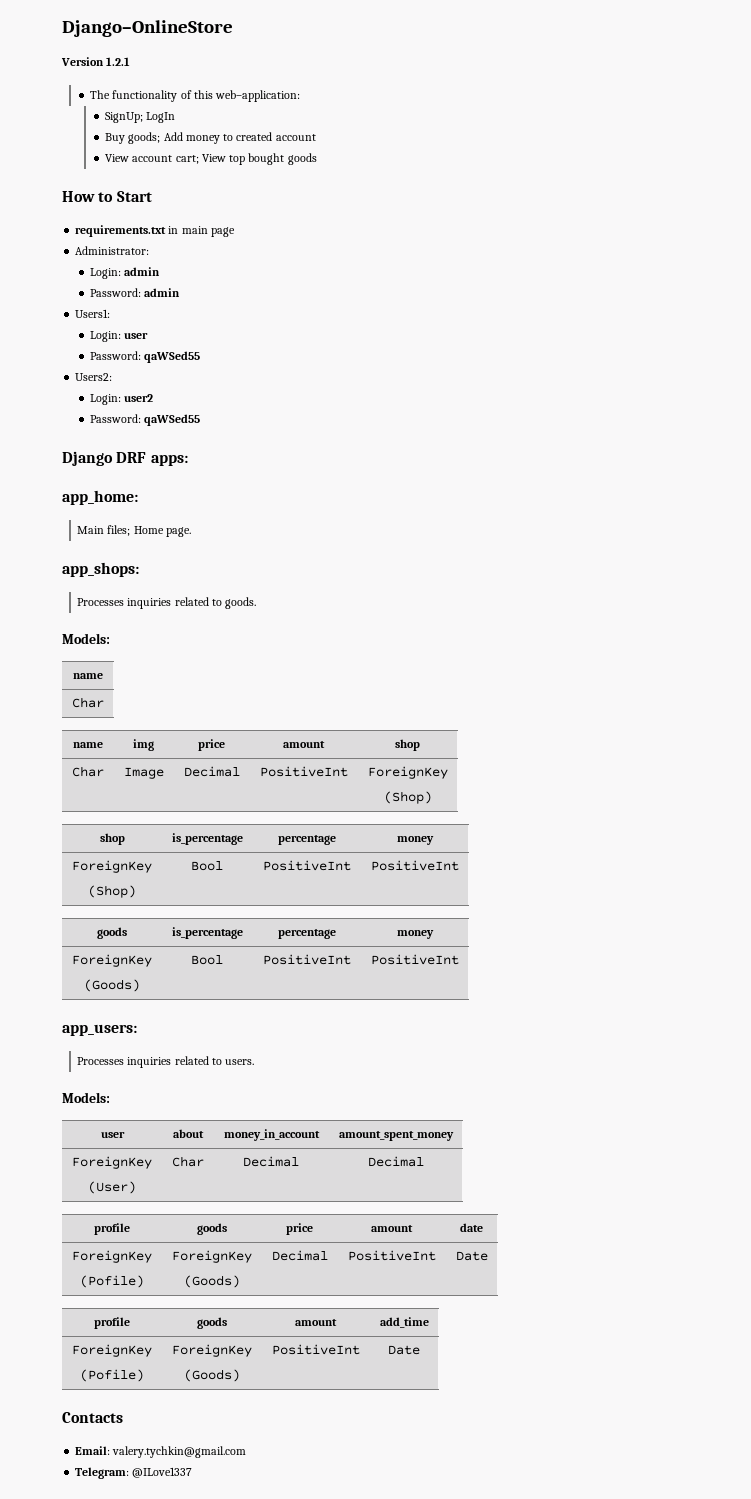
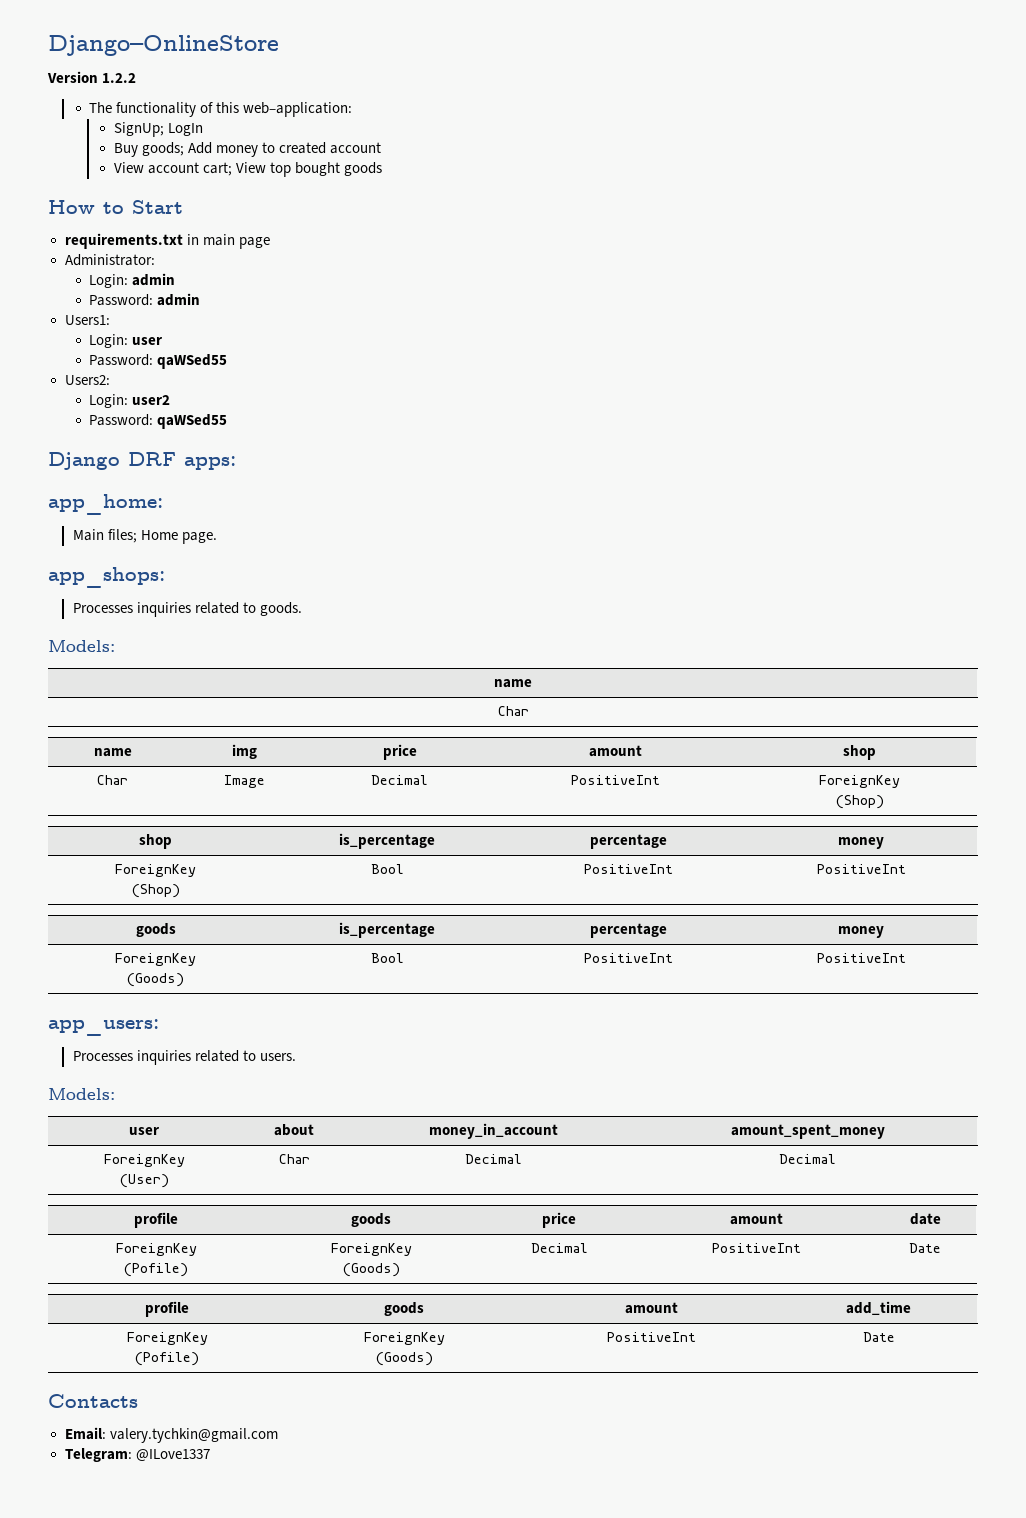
- Version 1.2.1
+ Version 1.2.2

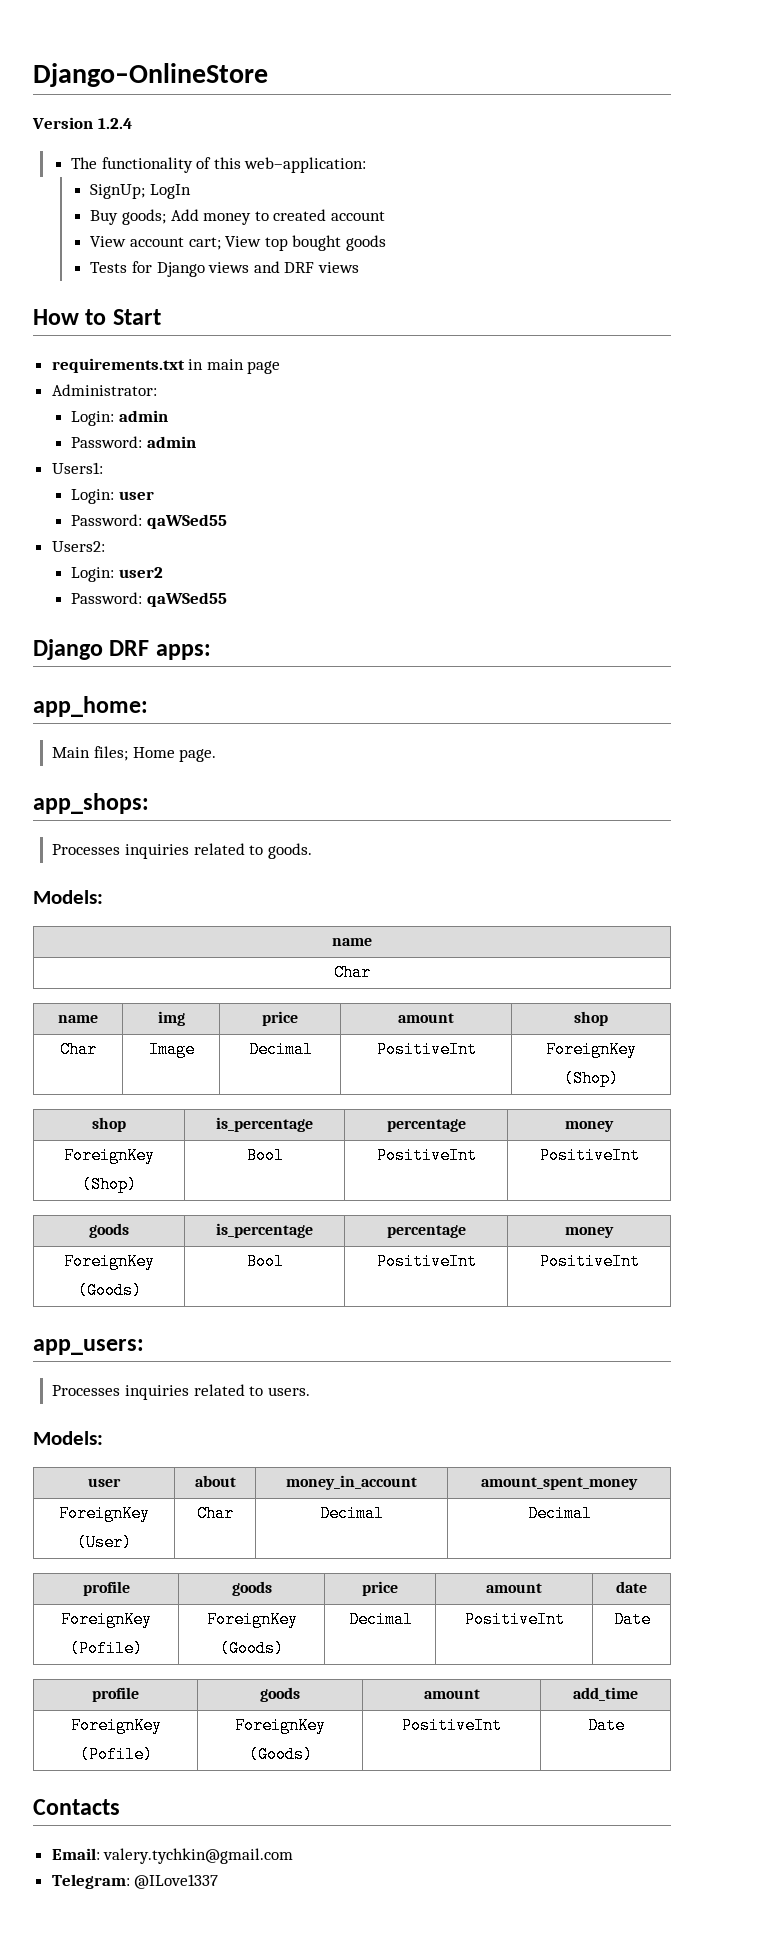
- Version 1.2.2
+ Version 1.2.4
+ Tests for Django views and DRF views

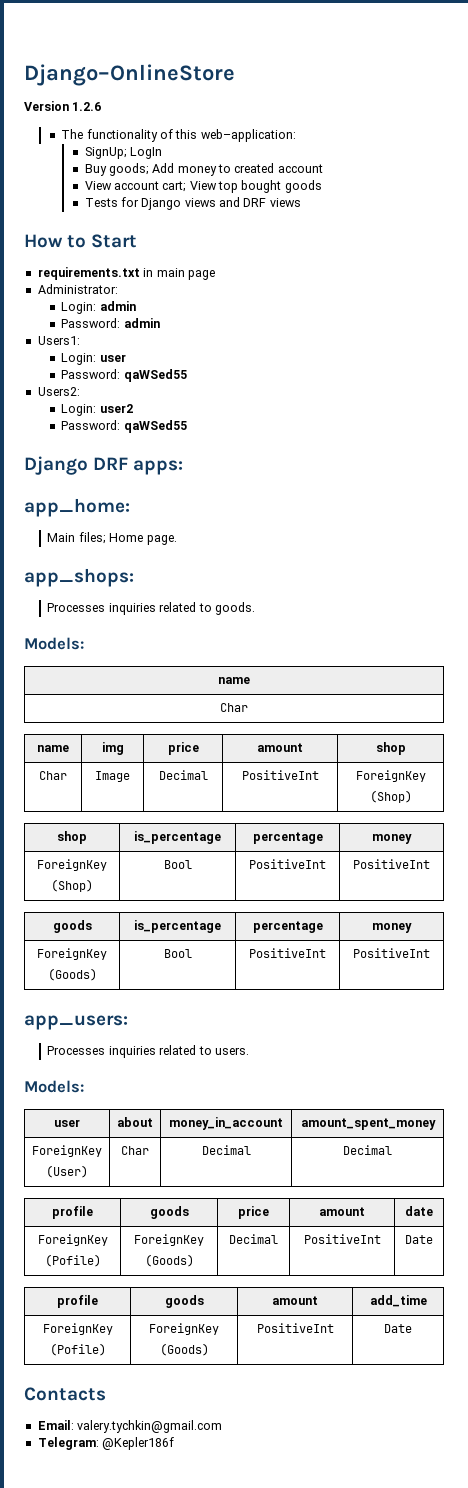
- Version 1.2.4
+ Version 1.2.6
- Telegram: @ILove1337
+ Telegram: @Kepler186f

